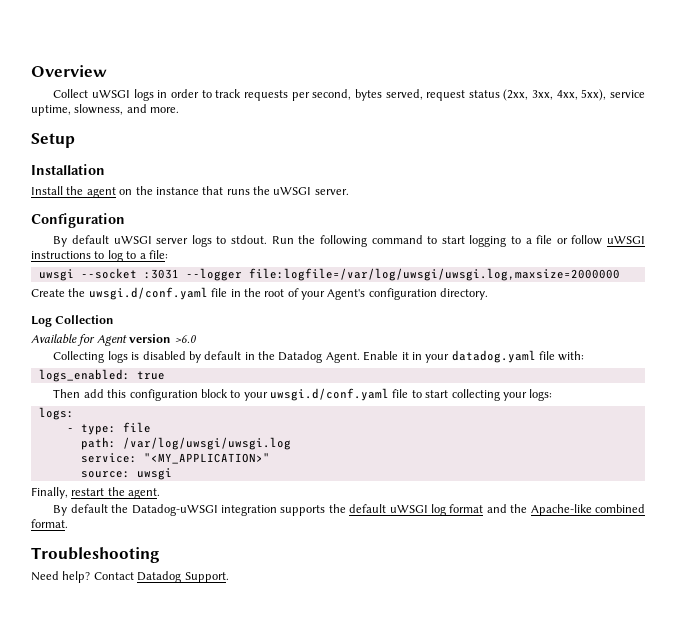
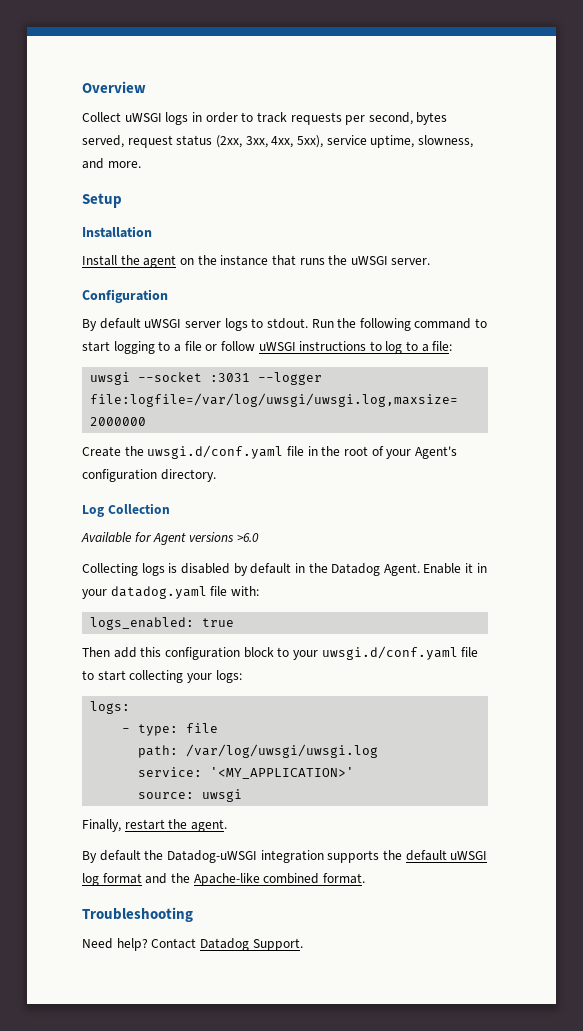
- Available for Agent version >6.0
+ Available for Agent versions >6.0
- service: "<MY_APPLICATION>"
+ service: '<MY_APPLICATION>'

